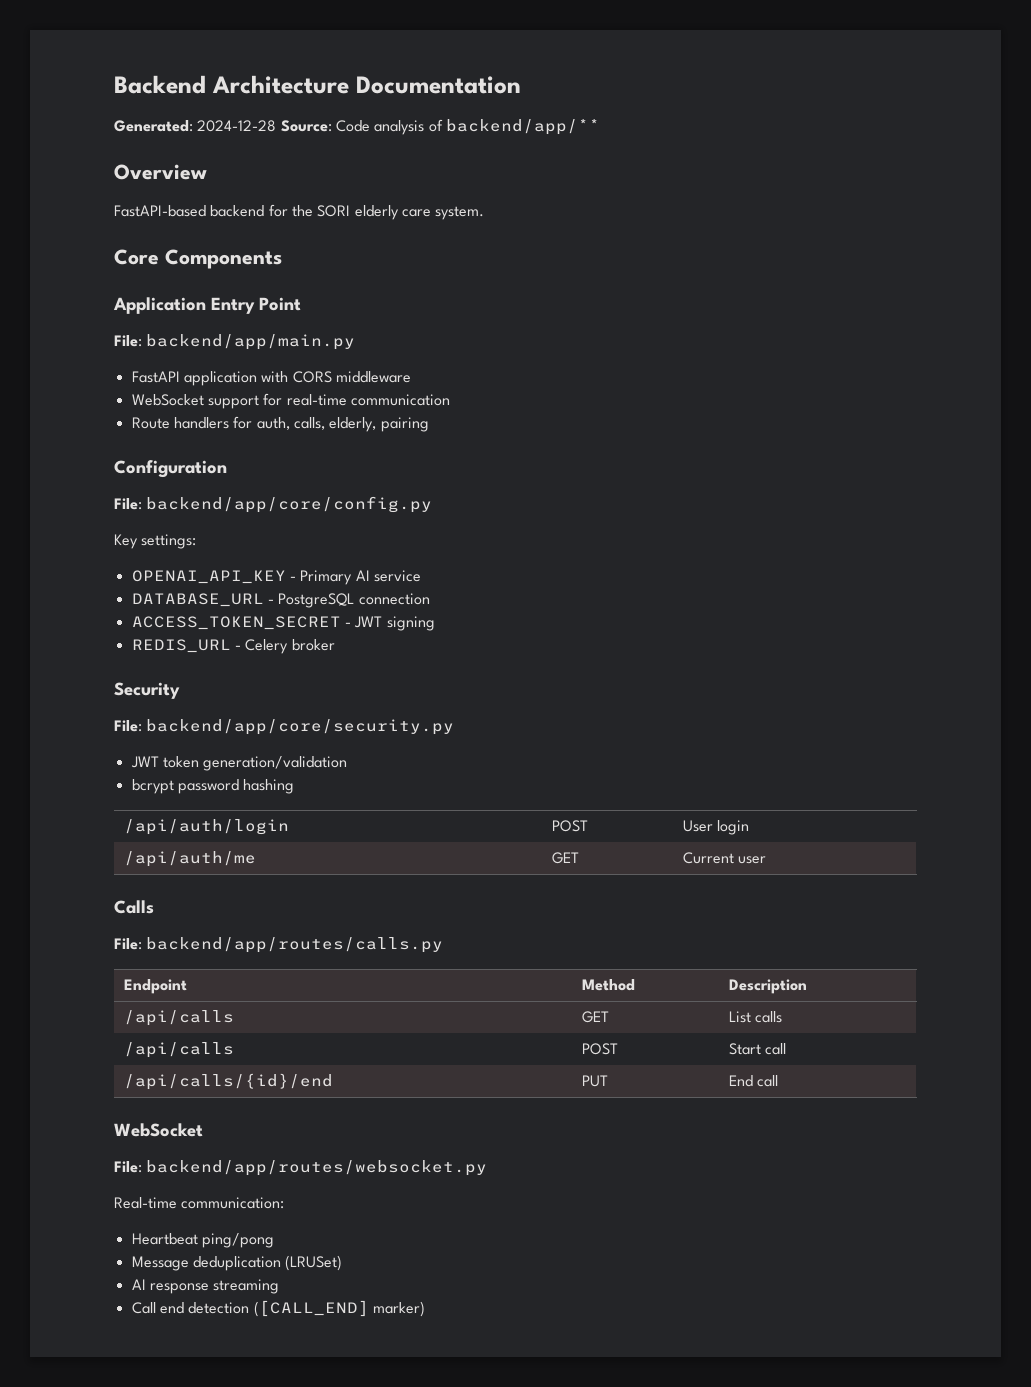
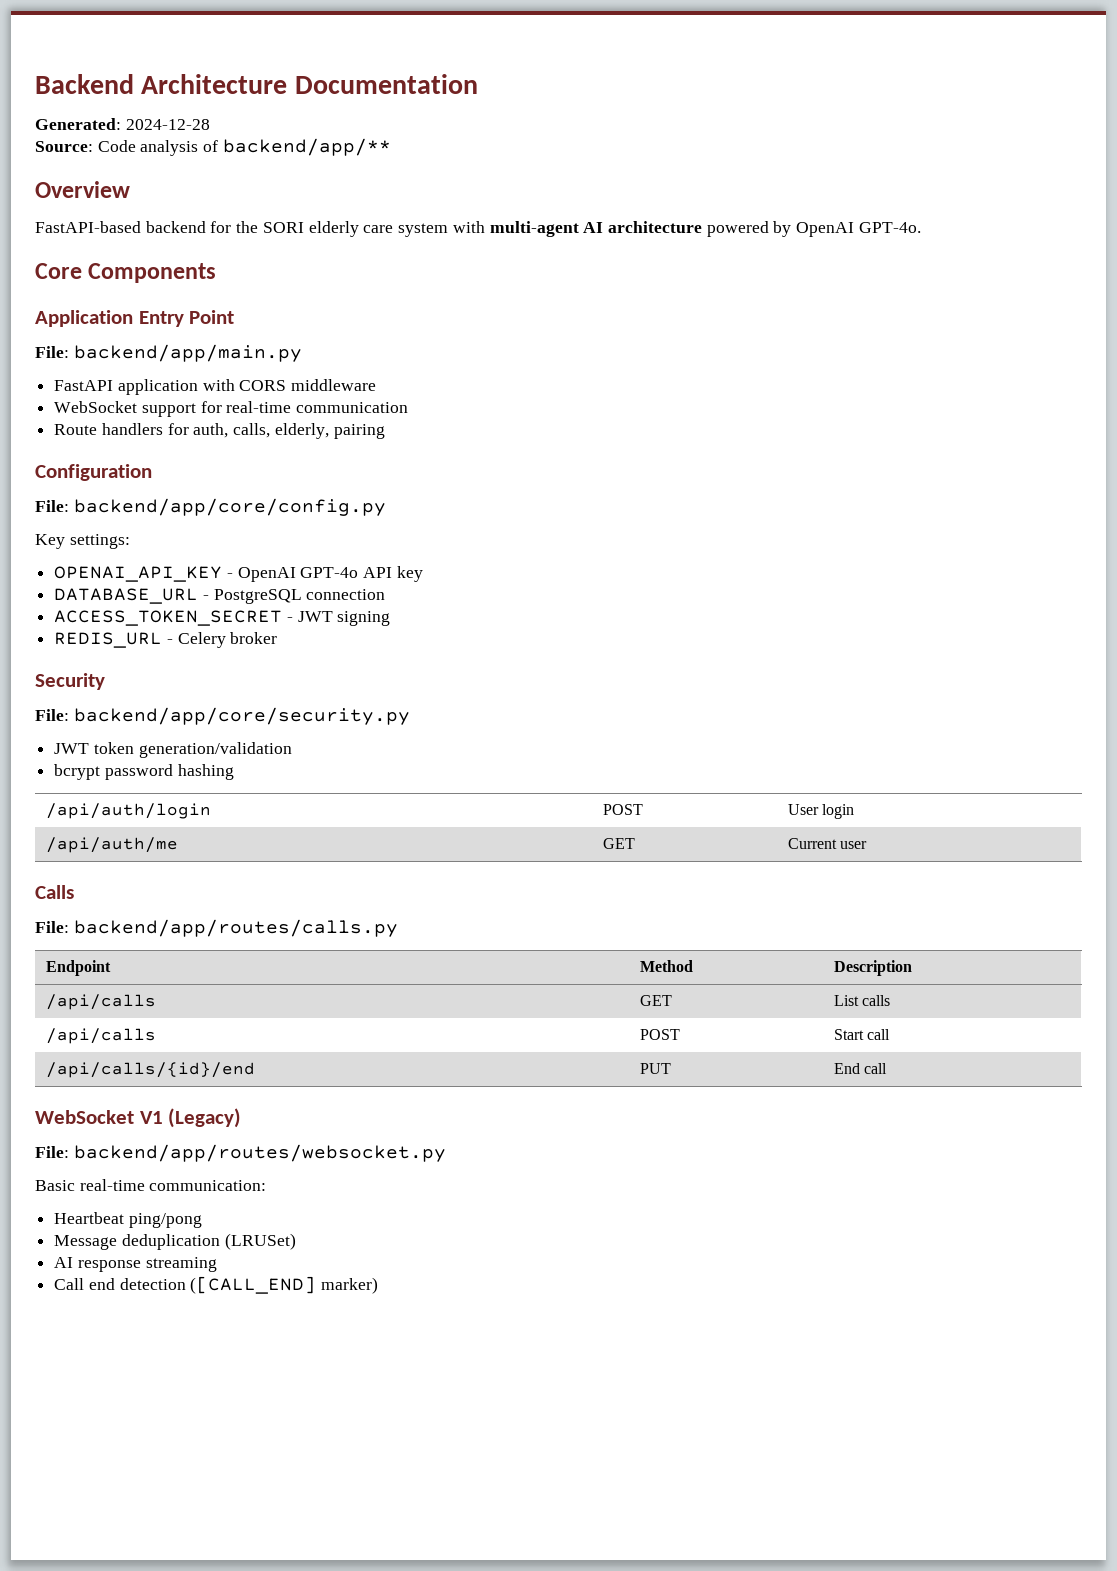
- Generated: 2024-12-28 Source: Code analysis of backend/app/**
+ Generated: 2024-12-28
+ Source: Code analysis of backend/app/**
- FastAPI-based backend for the SORI elderly care system.
+ FastAPI-based backend for the SORI elderly care system with multi-agent AI architecture powered by OpenAI GPT-4o.
- OPENAI_API_KEY - Primary AI service
+ OPENAI_API_KEY - OpenAI GPT-4o API key
  /api/calls/{id}/end | PUT | End call
- WebSocket
+ WebSocket V1 (Legacy)
- Real-time communication:
+ Basic real-time communication:

